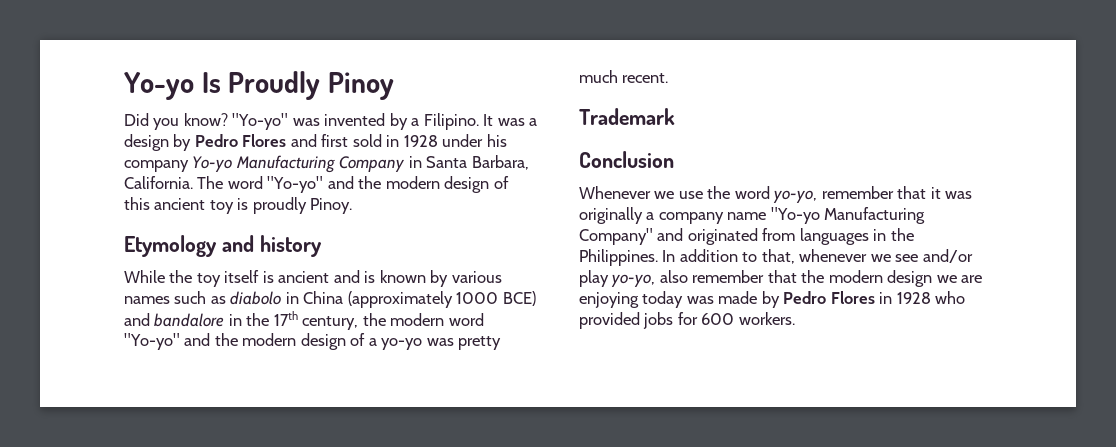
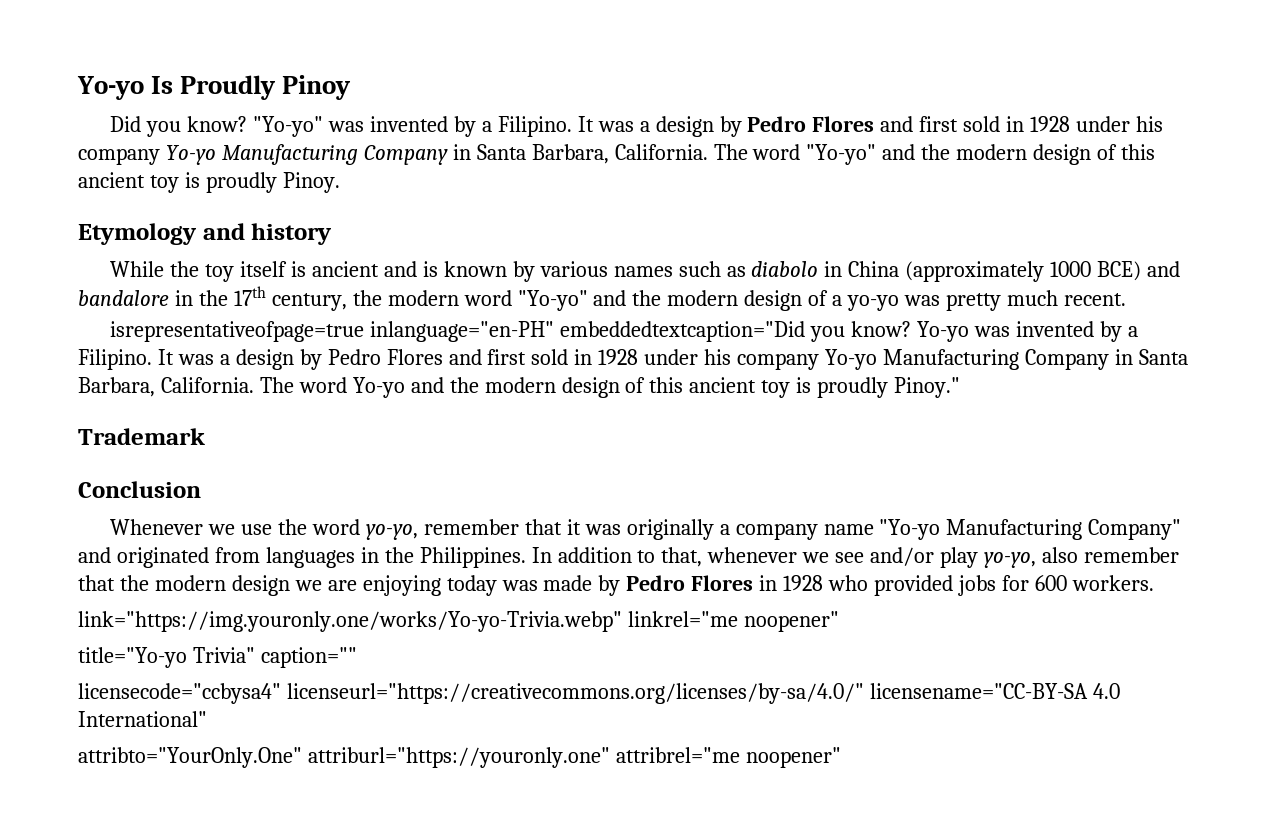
+ isrepresentativeofpage=true inlanguage="en-PH" embeddedtextcaption="Did you know? Yo-yo was invented by a Filipino. It was a design by Pedro Flores and first sold in 1928 under his company Yo-yo Manufacturing Company in Santa Barbara, California. The word Yo-yo and the modern design of this ancient toy is proudly Pinoy."
+ link="https://img.youronly.one/works/Yo-yo-Trivia.webp" linkrel="me noopener"
+ title="Yo-yo Trivia" caption=""
+ licensecode="ccbysa4" licenseurl="https://creativecommons.org/licenses/by-sa/4.0/" licensename="CC-BY-SA 4.0 International"
+ attribto="YourOnly.One" attriburl="https://youronly.one" attribrel="me noopener"

